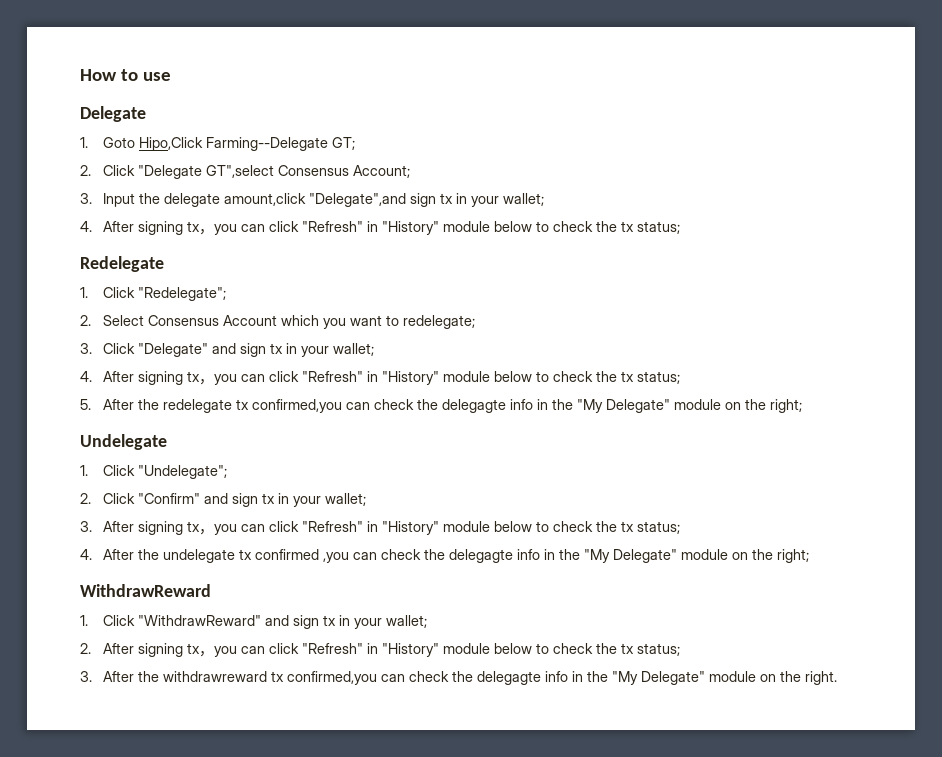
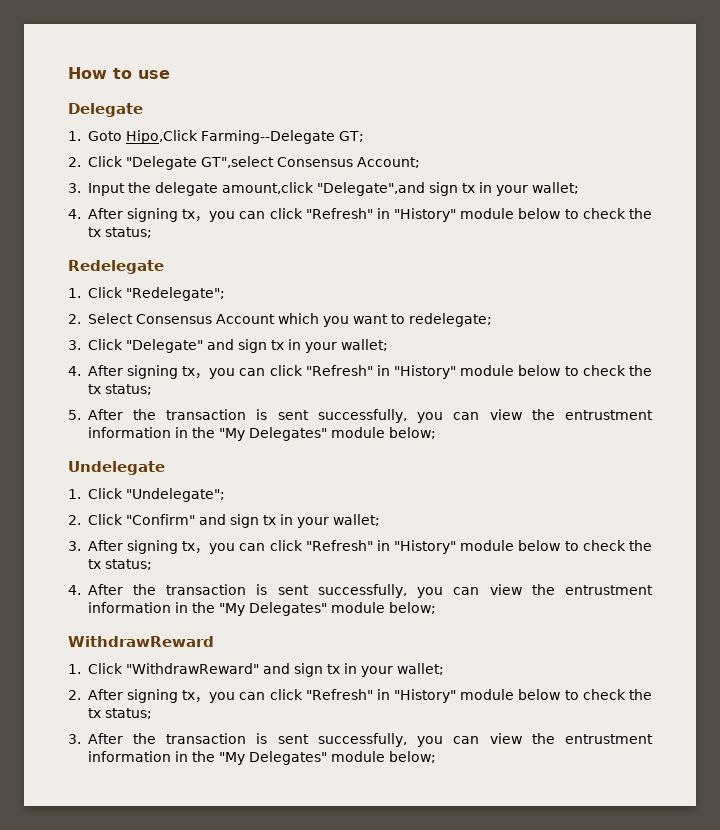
- 5. After the redelegate tx confirmed,you can check the delegagte info in the "My Delegate" module on the right;
+ 5. After the transaction is sent successfully, you can view the entrustment information in the "My Delegates" module below;
- 4. After the undelegate tx confirmed ,you can check the delegagte info in the "My Delegate" module on the right;
+ 4. After the transaction is sent successfully, you can view the entrustment information in the "My Delegates" module below;
- 3. After the withdrawreward tx confirmed,you can check the delegagte info in the "My Delegate" module on the right.
+ 3. After the transaction is sent successfully, you can view the entrustment information in the "My Delegates" module below;

